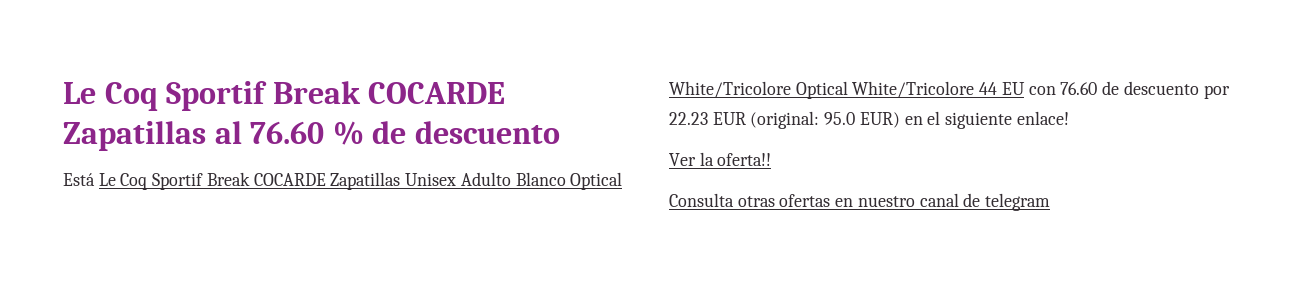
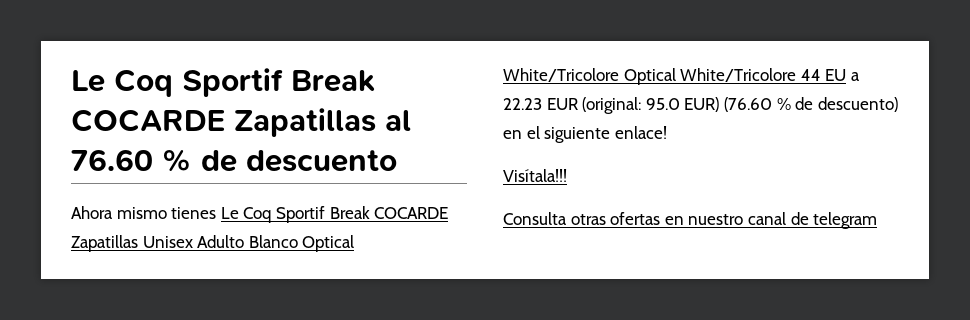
- Está Le Coq Sportif Break COCARDE Zapatillas Unisex Adulto Blanco Optical White/Tricolore Optical White/Tricolore 44 EU con 76.60 de descuento por 22.23 EUR (original: 95.0 EUR) en el siguiente enlace!
+ Ahora mismo tienes Le Coq Sportif Break COCARDE Zapatillas Unisex Adulto Blanco Optical White/Tricolore Optical White/Tricolore 44 EU a 22.23 EUR (original: 95.0 EUR) (76.60 % de descuento) en el siguiente enlace!
- Ver la oferta!!
+ Visítala!!!

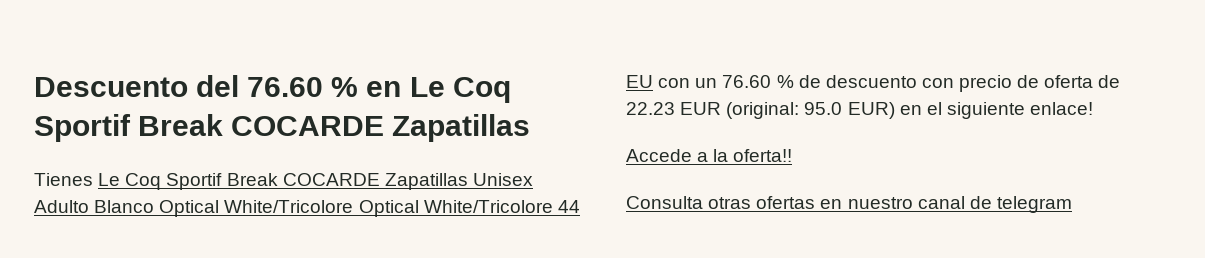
- Le Coq Sportif Break COCARDE Zapatillas al 76.60 % de descuento
- Ahora mismo tienes Le Coq Sportif Break COCARDE Zapatillas Unisex Adulto Blanco Optical White/Tricolore Optical White/Tricolore 44 EU a 22.23 EUR (original: 95.0 EUR) (76.60 % de descuento) en el siguiente enlace!
+ Descuento del 76.60 % en Le Coq Sportif Break COCARDE Zapatillas
+ Tienes Le Coq Sportif Break COCARDE Zapatillas Unisex Adulto Blanco Optical White/Tricolore Optical White/Tricolore 44 EU con un 76.60 % de descuento con precio de oferta de 22.23 EUR (original: 95.0 EUR) en el siguiente enlace!
- Visítala!!!
+ Accede a la oferta!!

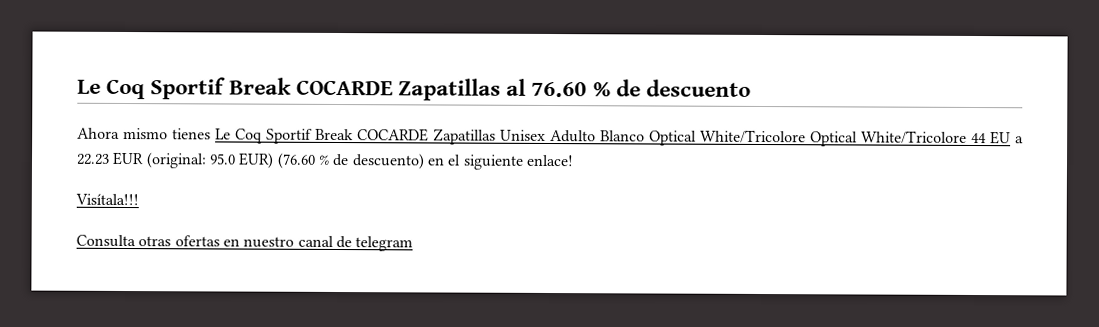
- Descuento del 76.60 % en Le Coq Sportif Break COCARDE Zapatillas
- Tienes Le Coq Sportif Break COCARDE Zapatillas Unisex Adulto Blanco Optical White/Tricolore Optical White/Tricolore 44 EU con un 76.60 % de descuento con precio de oferta de 22.23 EUR (original: 95.0 EUR) en el siguiente enlace!
+ Le Coq Sportif Break COCARDE Zapatillas al 76.60 % de descuento
+ Ahora mismo tienes Le Coq Sportif Break COCARDE Zapatillas Unisex Adulto Blanco Optical White/Tricolore Optical White/Tricolore 44 EU a 22.23 EUR (original: 95.0 EUR) (76.60 % de descuento) en el siguiente enlace!
- Accede a la oferta!!
+ Visítala!!!

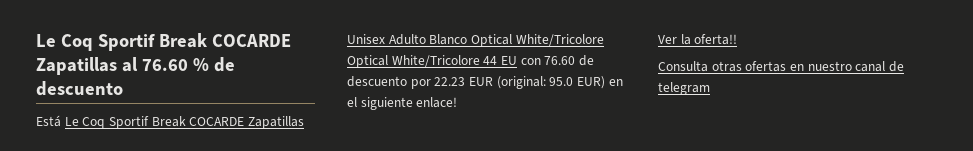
- Ahora mismo tienes Le Coq Sportif Break COCARDE Zapatillas Unisex Adulto Blanco Optical White/Tricolore Optical White/Tricolore 44 EU a 22.23 EUR (original: 95.0 EUR) (76.60 % de descuento) en el siguiente enlace!
+ Está Le Coq Sportif Break COCARDE Zapatillas Unisex Adulto Blanco Optical White/Tricolore Optical White/Tricolore 44 EU con 76.60 de descuento por 22.23 EUR (original: 95.0 EUR) en el siguiente enlace!
- Visítala!!!
+ Ver la oferta!!

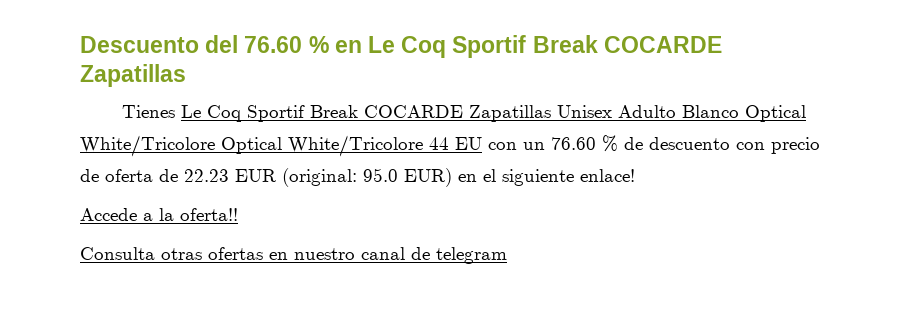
- Le Coq Sportif Break COCARDE Zapatillas al 76.60 % de descuento
- Está Le Coq Sportif Break COCARDE Zapatillas Unisex Adulto Blanco Optical White/Tricolore Optical White/Tricolore 44 EU con 76.60 de descuento por 22.23 EUR (original: 95.0 EUR) en el siguiente enlace!
+ Descuento del 76.60 % en Le Coq Sportif Break COCARDE Zapatillas
+ Tienes Le Coq Sportif Break COCARDE Zapatillas Unisex Adulto Blanco Optical White/Tricolore Optical White/Tricolore 44 EU con un 76.60 % de descuento con precio de oferta de 22.23 EUR (original: 95.0 EUR) en el siguiente enlace!
- Ver la oferta!!
+ Accede a la oferta!!

